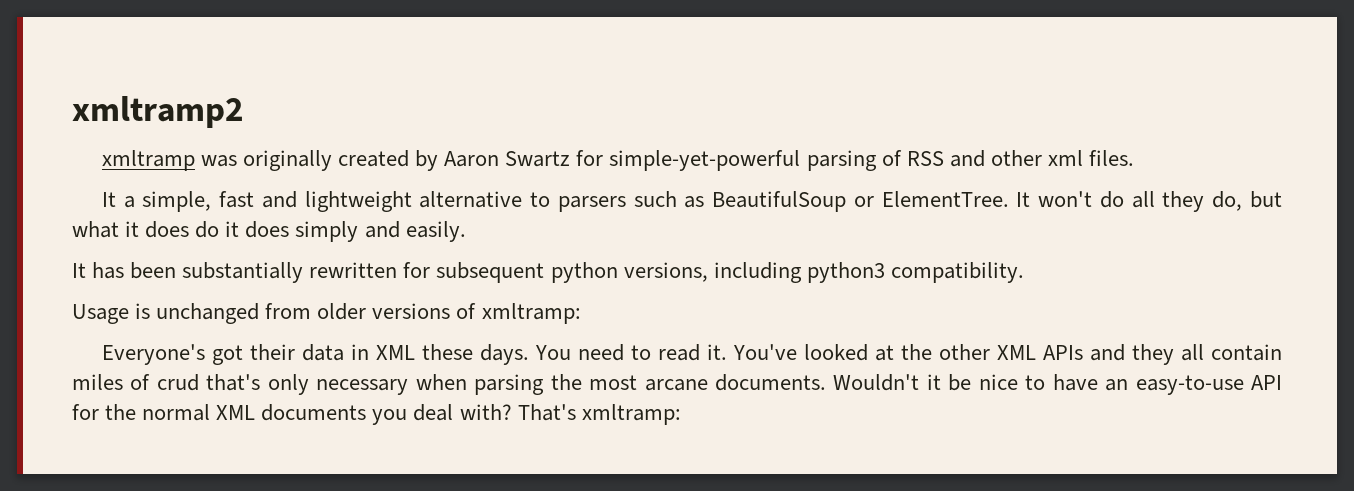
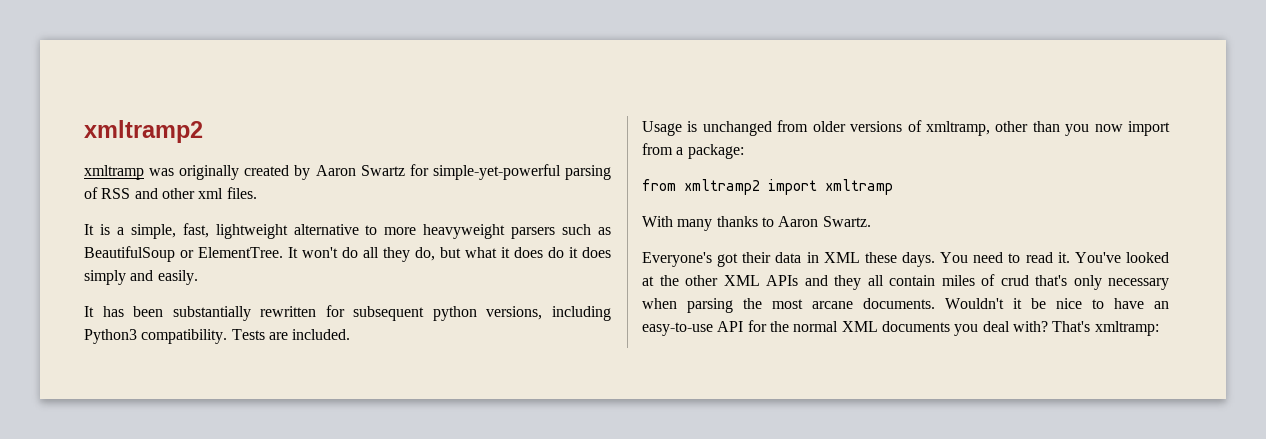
- It a simple, fast and lightweight alternative to parsers such as BeautifulSoup or ElementTree.
+ It is a simple, fast, lightweight alternative to more heavyweight parsers such as BeautifulSoup or ElementTree.
- It has been substantially rewritten for subsequent python versions, including python3 compatibility.
+ It has been substantially rewritten for subsequent python versions, including Python3 compatibility. Tests are included.
- Usage is unchanged from older versions of xmltramp:
+ Usage is unchanged from older versions of xmltramp, other than you now import from a package:
+ from xmltramp2 import xmltramp
+ With many thanks to Aaron Swartz.

